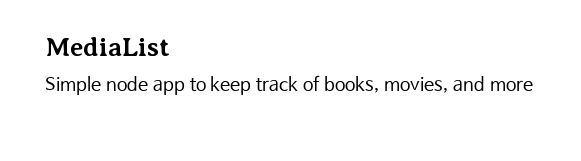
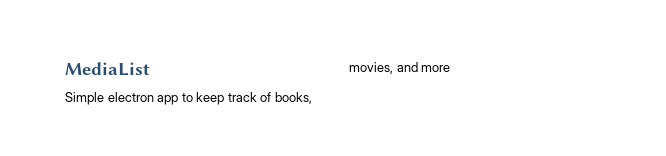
- Simple node app to keep track of books, movies, and more
+ Simple electron app to keep track of books, movies, and more

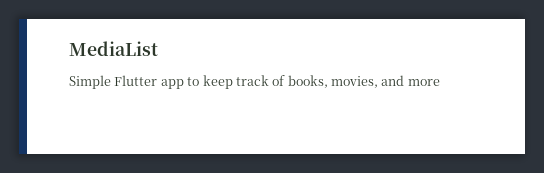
- Simple electron app to keep track of books, movies, and more
+ Simple Flutter app to keep track of books, movies, and more

